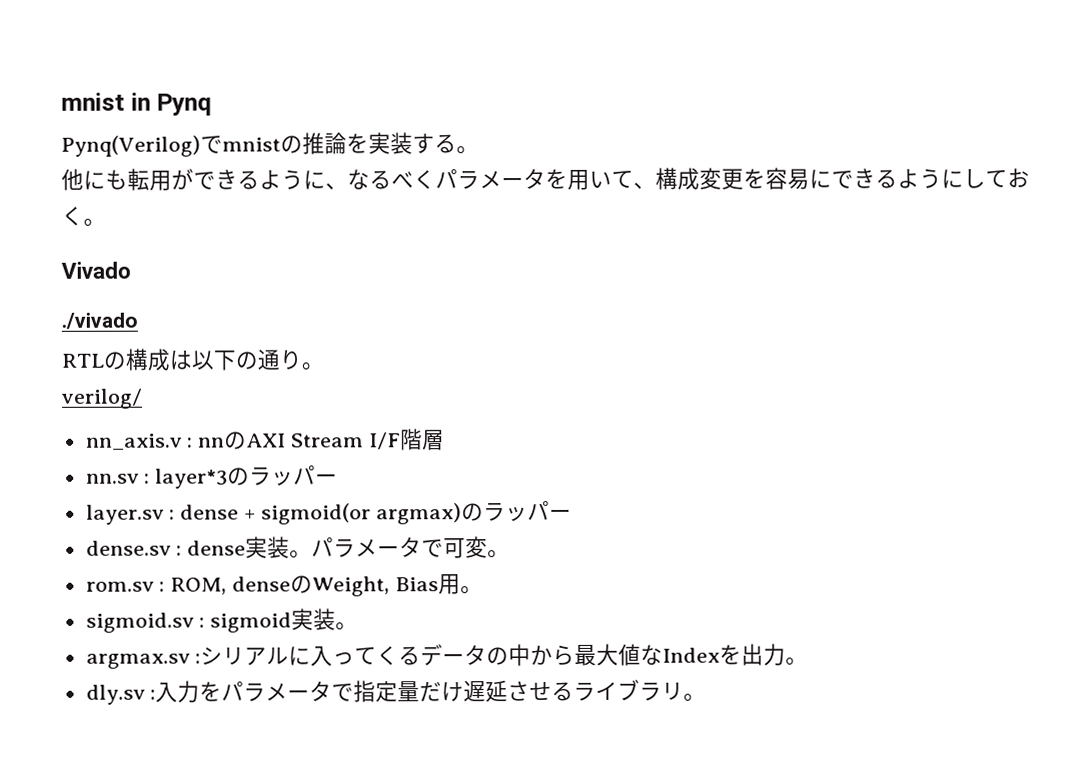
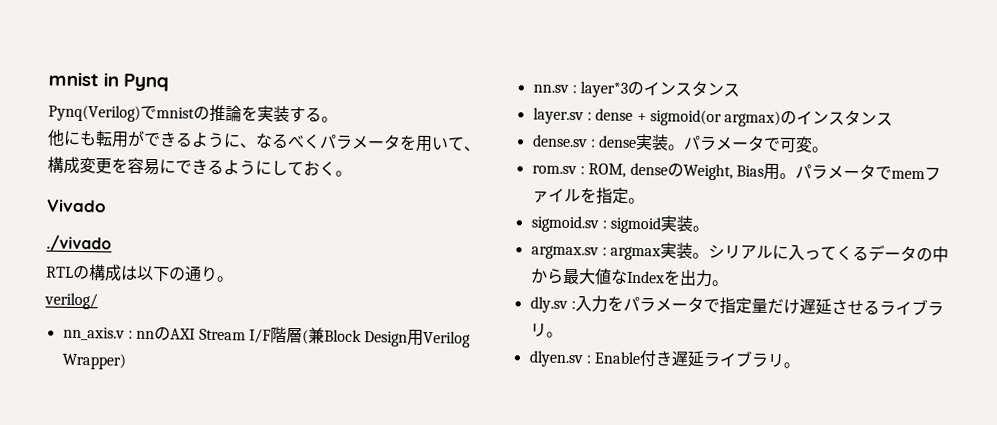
- nn_axis.v : nnのAXI Stream I/F階層
+ nn_axis.v : nnのAXI Stream I/F階層(兼Block Design用Verilog Wrapper)
- nn.sv : layer*3のラッパー
+ nn.sv : layer*3のインスタンス
- layer.sv : dense + sigmoid(or argmax)のラッパー
+ layer.sv : dense + sigmoid(or argmax)のインスタンス
+ パラメータでmemファイルを指定。
- argmax.sv :シリアルに入ってくるデータの中から最大値なIndexを出力。
+ argmax.sv : argmax実装。シリアルに入ってくるデータの中から最大値なIndexを出力。
+ dlyen.sv : Enable付き遅延ライブラリ。

